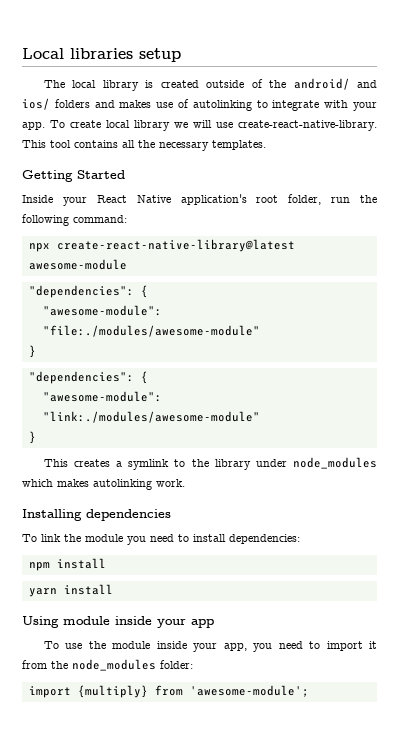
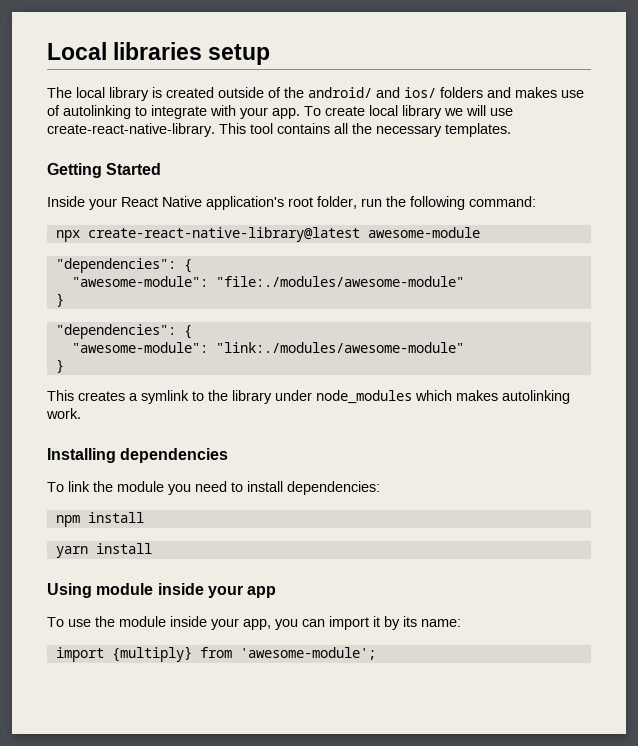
- To use the module inside your app, you need to import it from the node_modules folder:
+ To use the module inside your app, you can import it by its name:

